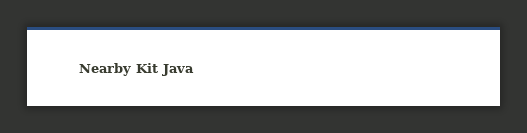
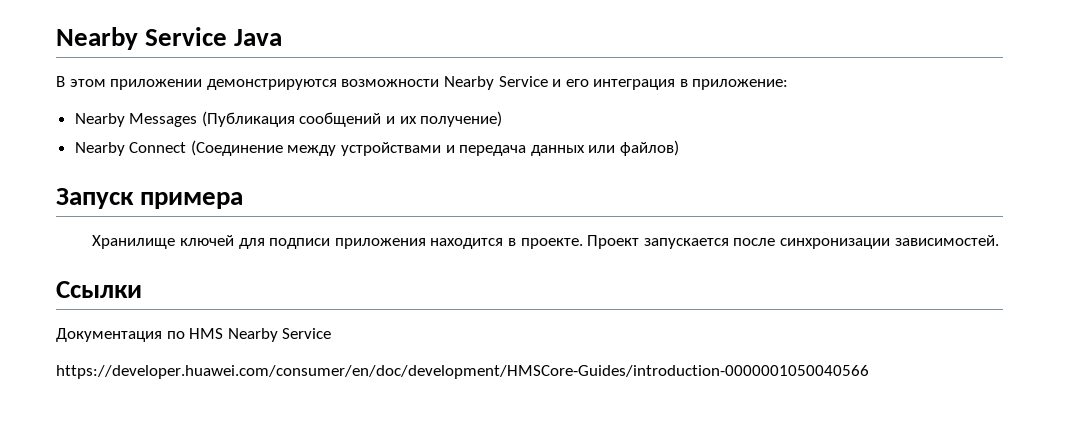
- Nearby Kit Java
+ Nearby Service Java
+ В этом приложении демонстрируются возможности Nearby Service и его интеграция в приложение:
+ Nearby Messages (Публикация сообщений и их получение)
+ Nearby Connect (Соединение между устройствами и передача данных или файлов)
+ Запуск примера
+ Хранилище ключей для подписи приложения находится в проекте. Проект запускается после синхронизации зависимостей.
+ Ссылки
+ Документация по HMS Nearby Service
+ https://developer.huawei.com/consumer/en/doc/development/HMSCore-Guides/introduction-0000001050040566

